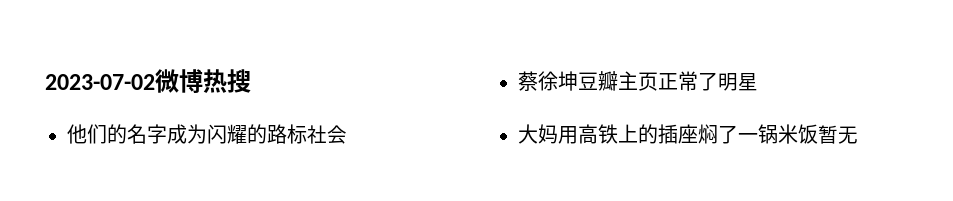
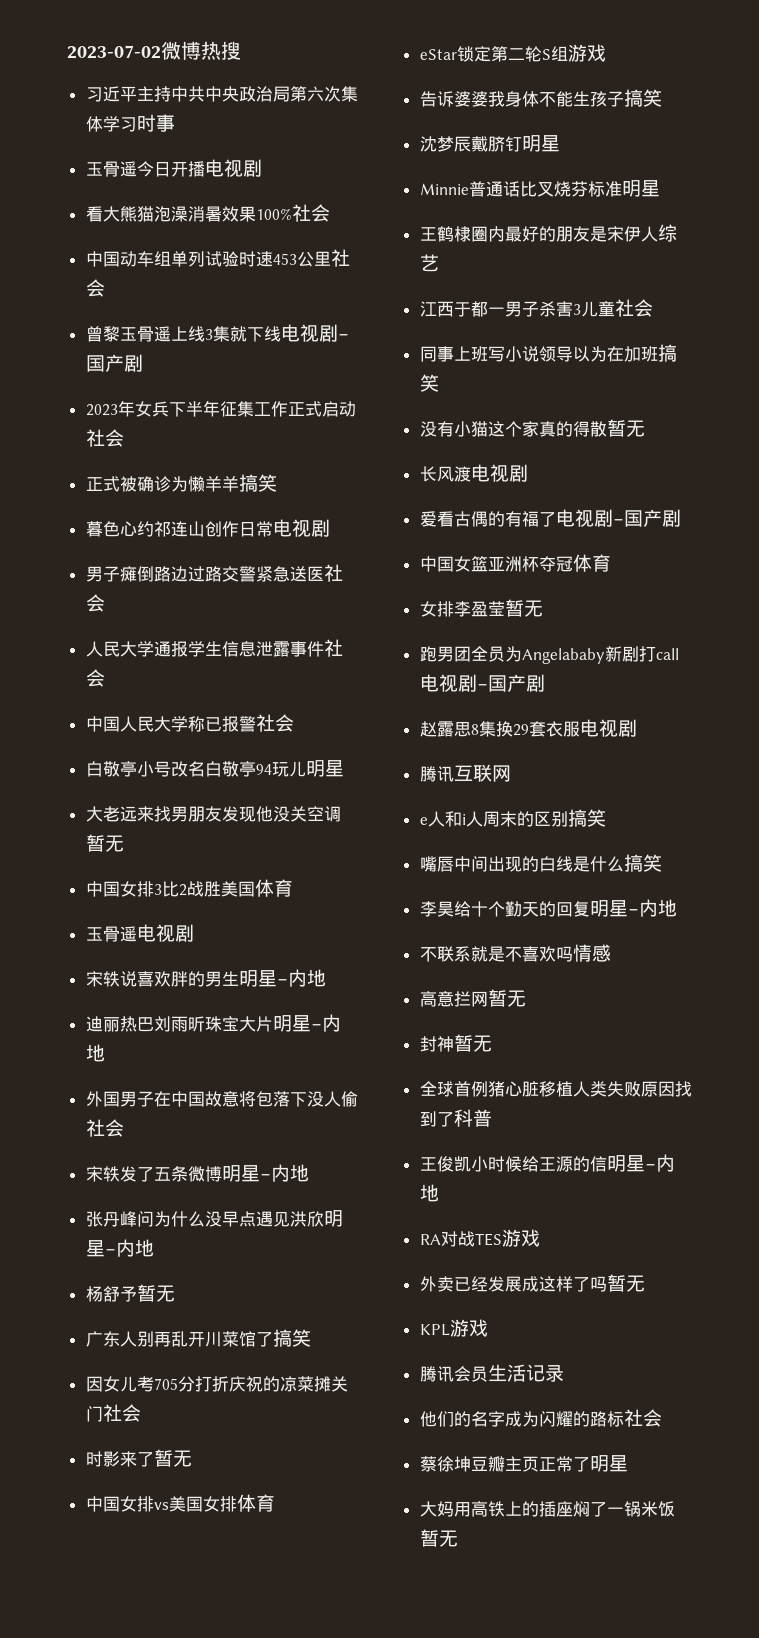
+ 习近平主持中共中央政治局第六次集体学习时事
+ 玉骨遥今日开播电视剧
+ 看大熊猫泡澡消暑效果100%社会
+ 中国动车组单列试验时速453公里社会
+ 曾黎玉骨遥上线3集就下线电视剧-国产剧
+ 2023年女兵下半年征集工作正式启动社会
+ 正式被确诊为懒羊羊搞笑
+ 暮色心约祁连山创作日常电视剧
+ 男子瘫倒路边过路交警紧急送医社会
+ 人民大学通报学生信息泄露事件社会
+ 中国人民大学称已报警社会
+ 白敬亭小号改名白敬亭94玩儿明星
+ 大老远来找男朋友发现他没关空调暂无
+ 中国女排3比2战胜美国体育
+ 玉骨遥电视剧
+ 宋轶说喜欢胖的男生明星-内地
+ 迪丽热巴刘雨昕珠宝大片明星-内地
+ 外国男子在中国故意将包落下没人偷社会
+ 宋轶发了五条微博明星-内地
+ 张丹峰问为什么没早点遇见洪欣明星-内地
+ 杨舒予暂无
+ 广东人别再乱开川菜馆了搞笑
+ 因女儿考705分打折庆祝的凉菜摊关门社会
+ 时影来了暂无
+ 中国女排vs美国女排体育
+ eStar锁定第二轮S组游戏
+ 告诉婆婆我身体不能生孩子搞笑
+ 沈梦辰戴脐钉明星
+ Minnie普通话比叉烧芬标准明星
+ 王鹤棣圈内最好的朋友是宋伊人综艺
+ 江西于都一男子杀害3儿童社会
+ 同事上班写小说领导以为在加班搞笑
+ 没有小猫这个家真的得散暂无
+ 长风渡电视剧
+ 爱看古偶的有福了电视剧-国产剧
+ 中国女篮亚洲杯夺冠体育
+ 女排李盈莹暂无
+ 跑男团全员为Angelababy新剧打call电视剧-国产剧
+ 赵露思8集换29套衣服电视剧
+ 腾讯互联网
+ e人和i人周末的区别搞笑
+ 嘴唇中间出现的白线是什么搞笑
+ 李昊给十个勤天的回复明星-内地
+ 不联系就是不喜欢吗情感
+ 高意拦网暂无
+ 封神暂无
+ 全球首例猪心脏移植人类失败原因找到了科普
+ 王俊凯小时候给王源的信明星-内地
+ RA对战TES游戏
+ 外卖已经发展成这样了吗暂无
+ KPL游戏
+ 腾讯会员生活记录

